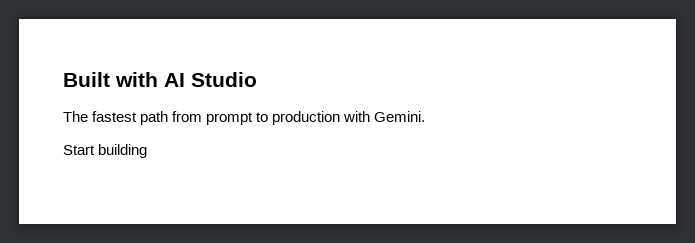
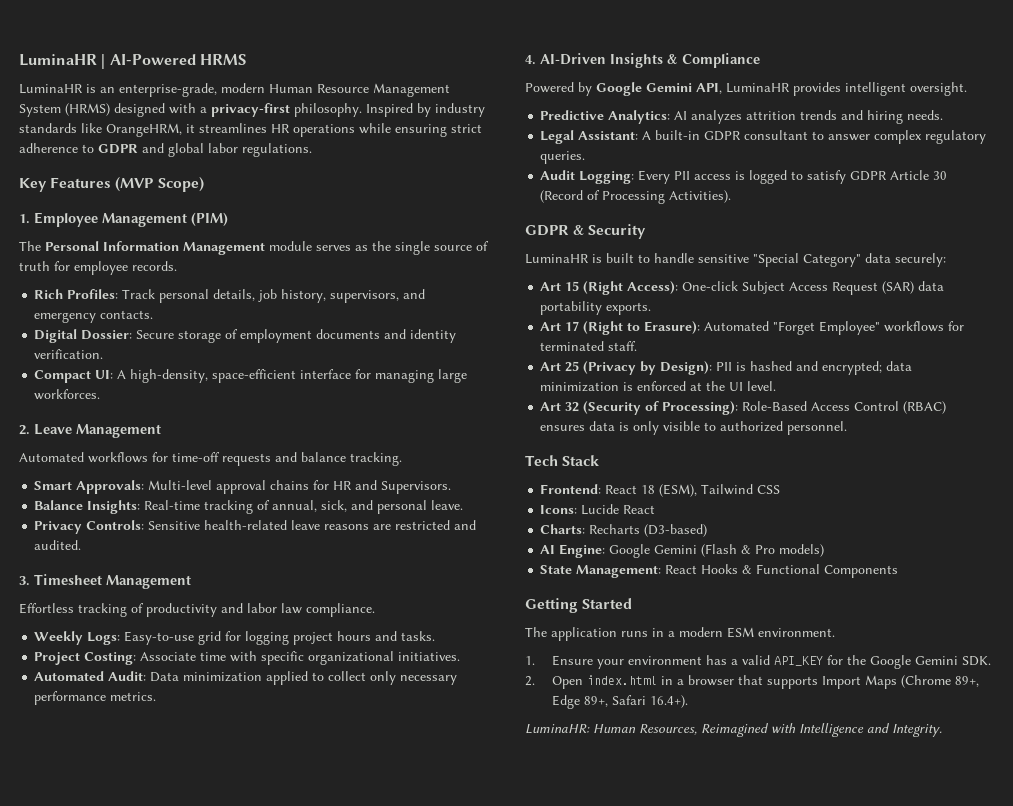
- Built with AI Studio
- The fastest path from prompt to production with Gemini.
- Start building
+ LuminaHR | AI-Powered HRMS
+ LuminaHR is an enterprise-grade, modern Human Resource Management System (HRMS) designed with a privacy-first philosophy. Inspired by industry standards like OrangeHRM, it streamlines HR operations while ensuring strict adherence to GDPR and global labor regulations.
+ Key Features (MVP Scope)
+ 1. Employee Management (PIM)
+ The Personal Information Management module serves as the single source of truth for employee records.
+ Rich Profiles: Track personal details, job history, supervisors, and emergency contacts.
+ Digital Dossier: Secure storage of employment documents and identity verification.
+ Compact UI: A high-density, space-efficient interface for managing large workforces.
+ 2. Leave Management
+ Automated workflows for time-off requests and balance tracking.
+ Smart Approvals: Multi-level approval chains for HR and Supervisors.
+ Balance Insights: Real-time tracking of annual, sick, and personal leave.
+ Privacy Controls: Sensitive health-related leave reasons are restricted and audited.
+ 3. Timesheet Management
+ Effortless tracking of productivity and labor law compliance.
+ Weekly Logs: Easy-to-use grid for logging project hours and tasks.
+ Project Costing: Associate time with specific organizational initiatives.
+ Automated Audit: Data minimization applied to collect only necessary performance metrics.
+ 4. AI-Driven Insights & Compliance
+ Powered by Google Gemini API, LuminaHR provides intelligent oversight.
+ Predictive Analytics: AI analyzes attrition trends and hiring needs.
+ Legal Assistant: A built-in GDPR consultant to answer complex regulatory queries.
+ Audit Logging: Every PII access is logged to satisfy GDPR Article 30 (Record of Processing Activities).
+ GDPR & Security
+ LuminaHR is built to handle sensitive "Special Category" data securely:
+ Art 15 (Right Access): One-click Subject Access Request (SAR) data portability exports.
+ Art 17 (Right to Erasure): Automated "Forget Employee" workflows for terminated staff.
+ Art 25 (Privacy by Design): PII is hashed and encrypted; data minimization is enforced at the UI level.
+ Art 32 (Security of Processing): Role-Based Access Control (RBAC) ensures data is only visible to authorized personnel.
+ Tech Stack
+ Frontend: React 18 (ESM), Tailwind CSS
+ Icons: Lucide React
+ Charts: Recharts (D3-based)
+ AI Engine: Google Gemini (Flash & Pro models)
+ State Management: React Hooks & Functional Components
+ Getting Started
+ The application runs in a modern ESM environment.
+ 1. Ensure your environment has a valid API_KEY for the Google Gemini SDK.
+ 2. Open index.html in a browser that supports Import Maps (Chrome 89+, Edge 89+, Safari 16.4+).
+ LuminaHR: Human Resources, Reimagined with Intelligence and Integrity.

